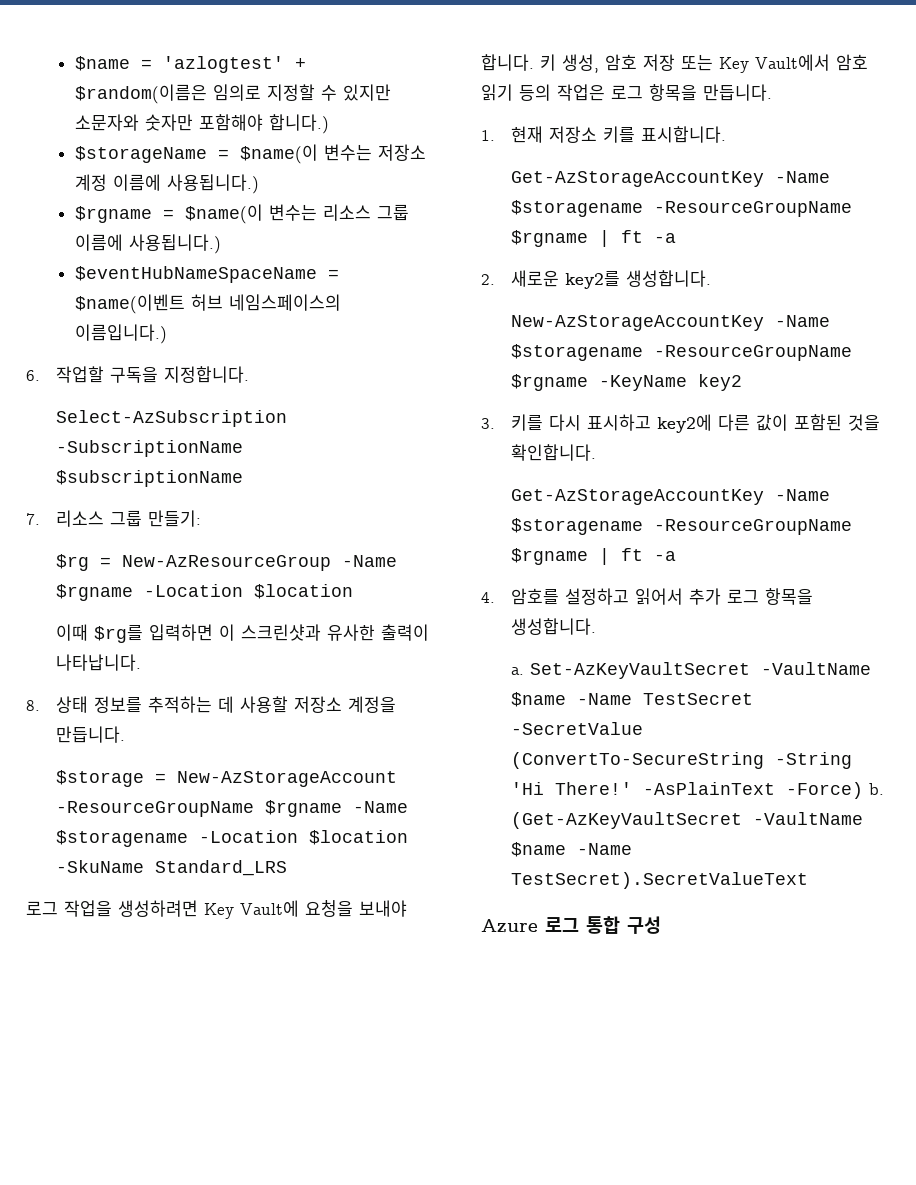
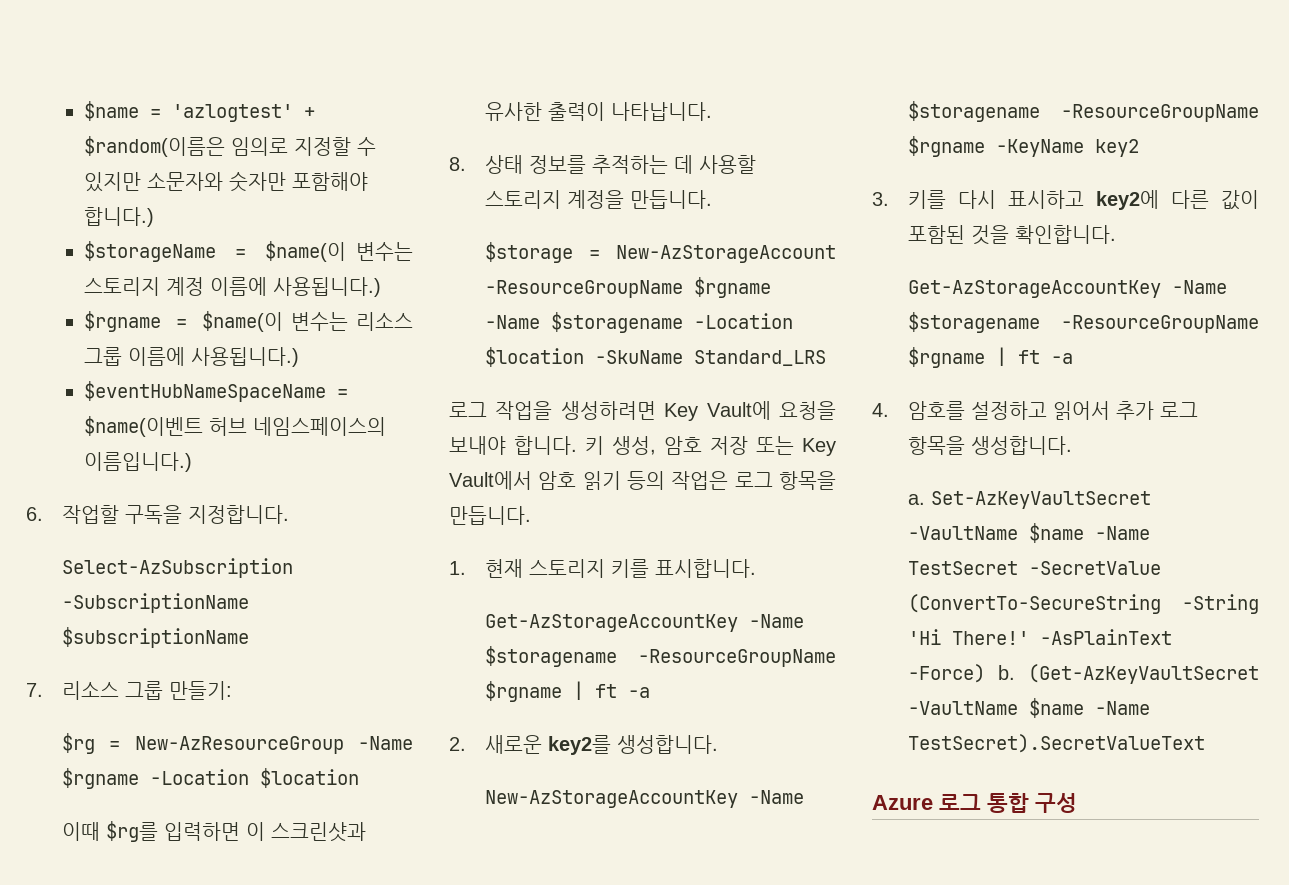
- $storageName = $name(이 변수는 저장소 계정 이름에 사용됩니다.)
+ $storageName = $name(이 변수는 스토리지 계정 이름에 사용됩니다.)
- 8. 상태 정보를 추적하는 데 사용할 저장소 계정을 만듭니다.
+ 8. 상태 정보를 추적하는 데 사용할 스토리지 계정을 만듭니다.
- 1. 현재 저장소 키를 표시합니다.
+ 1. 현재 스토리지 키를 표시합니다.

